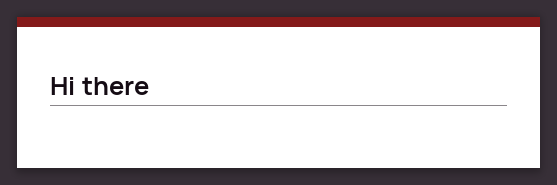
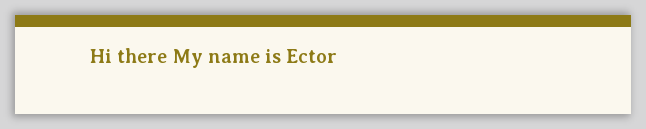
- Hi there
+ Hi there My name is Ector

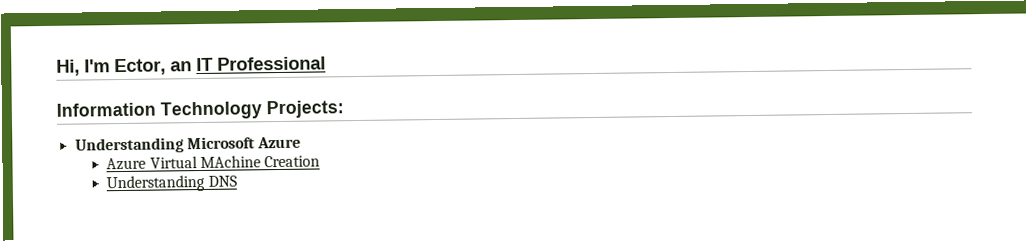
- Hi there My name is Ector
+ Hi, I'm Ector, an IT Professional
+ Information Technology Projects:
+ Understanding Microsoft Azure
+ Azure Virtual MAchine Creation
+ Understanding DNS

